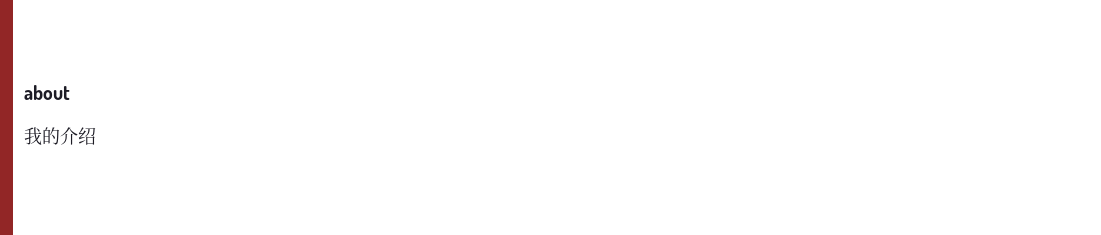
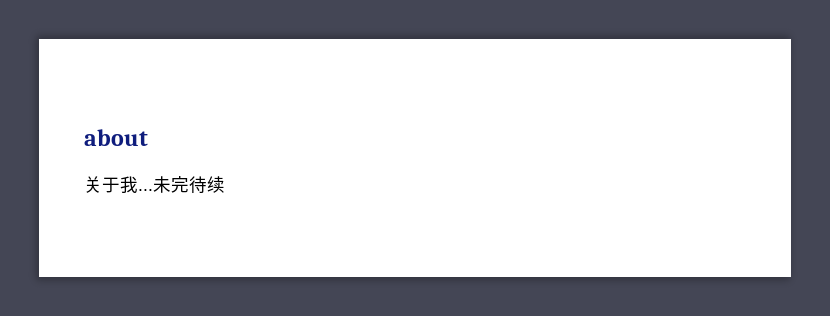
- 我的介绍
+ 关于我...未完待续

